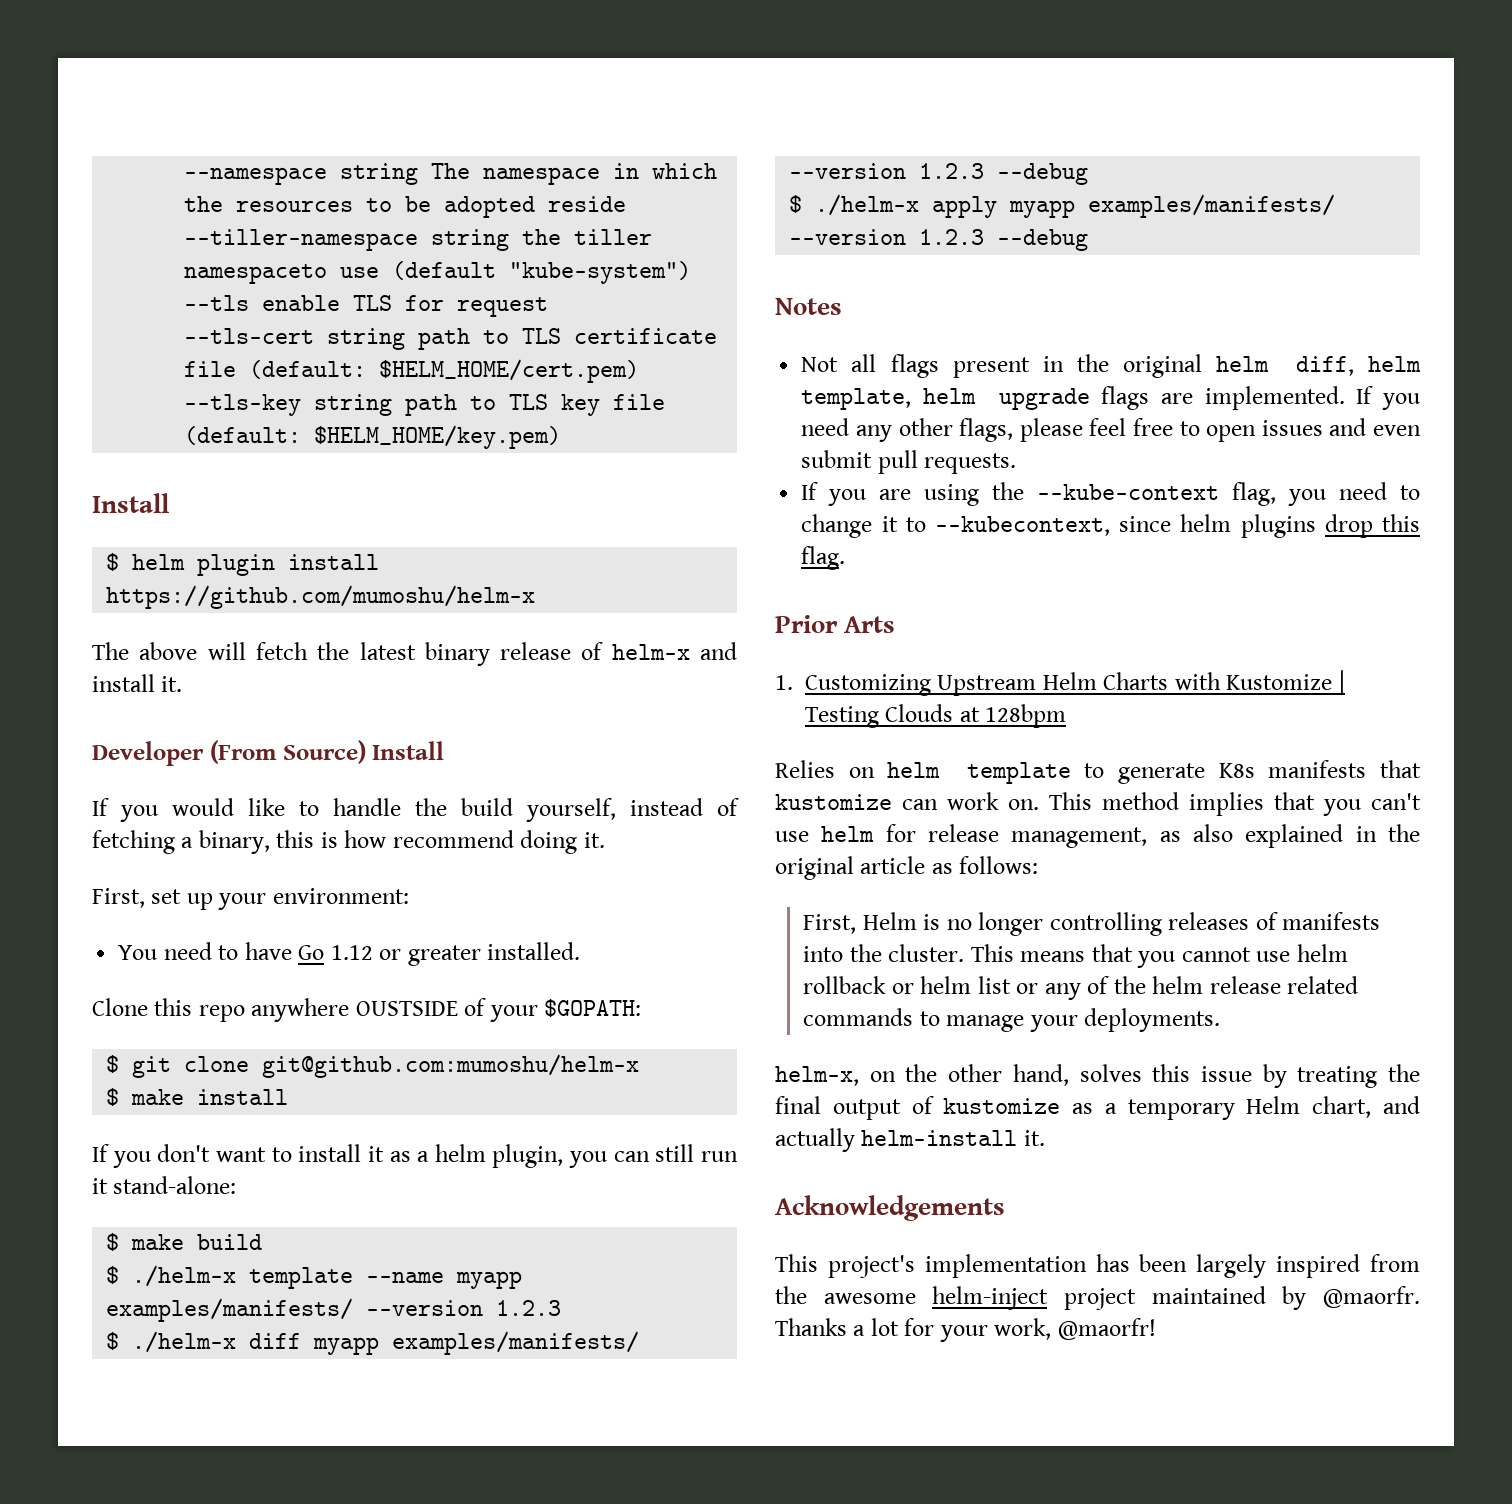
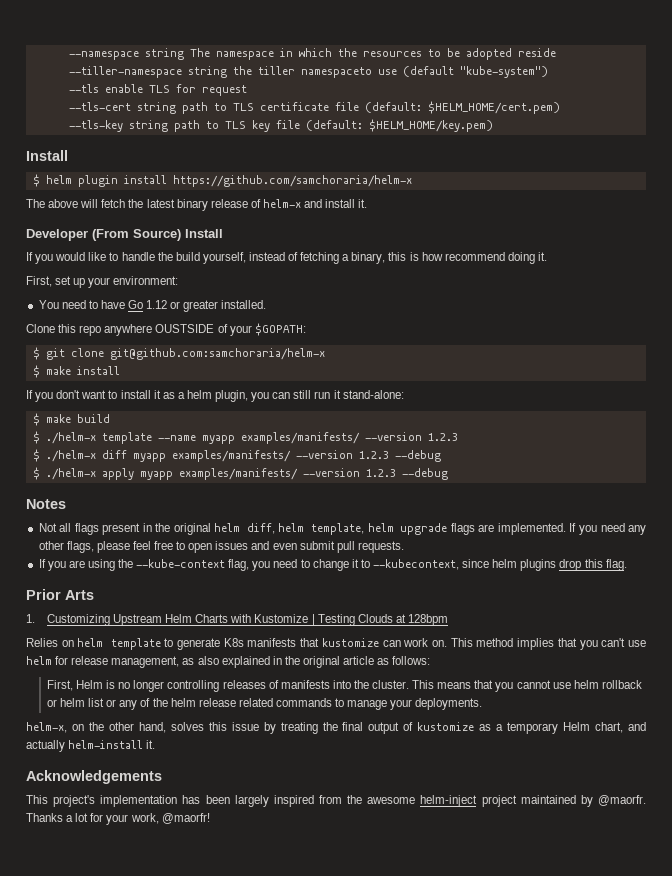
- $ helm plugin install https://github.com/mumoshu/helm-x
+ $ helm plugin install https://github.com/samchoraria/helm-x
- $ git clone git@github.com:mumoshu/helm-x
+ $ git clone git@github.com:samchoraria/helm-x

